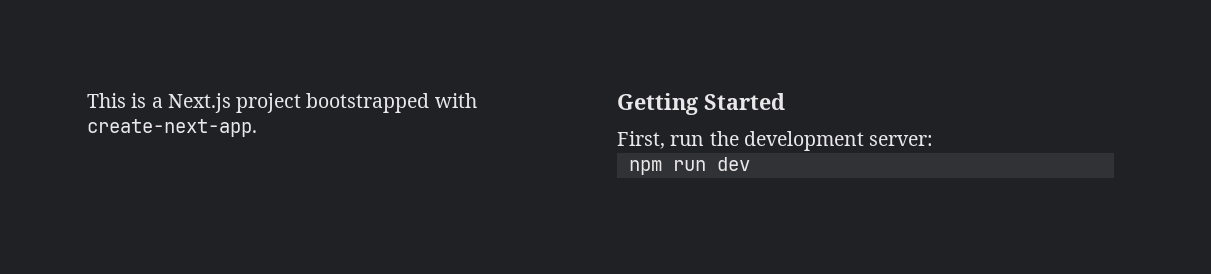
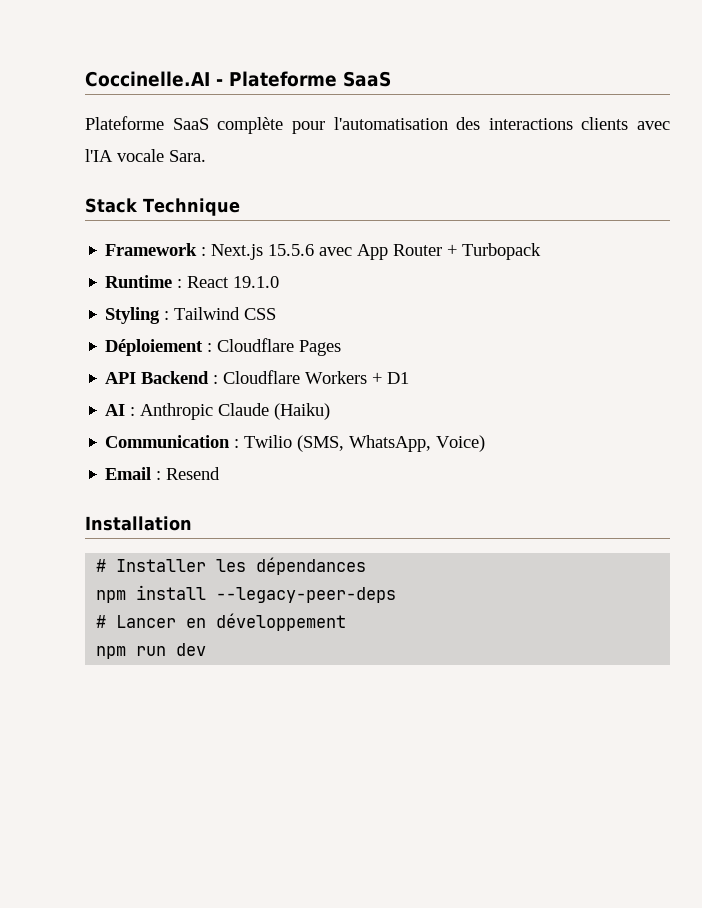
- This is a Next.js project bootstrapped with create-next-app.
- Getting Started
- First, run the development server:
+ Coccinelle.AI - Plateforme SaaS
+ Plateforme SaaS complète pour l'automatisation des interactions clients avec l'IA vocale Sara.
+ Stack Technique
+ Framework : Next.js 15.5.6 avec App Router + Turbopack
+ Runtime : React 19.1.0
+ Styling : Tailwind CSS
+ Déploiement : Cloudflare Pages
+ API Backend : Cloudflare Workers + D1
+ AI : Anthropic Claude (Haiku)
+ Communication : Twilio (SMS, WhatsApp, Voice)
+ Email : Resend
+ Installation
+ # Installer les dépendances
+ npm install --legacy-peer-deps
+ # Lancer en développement

